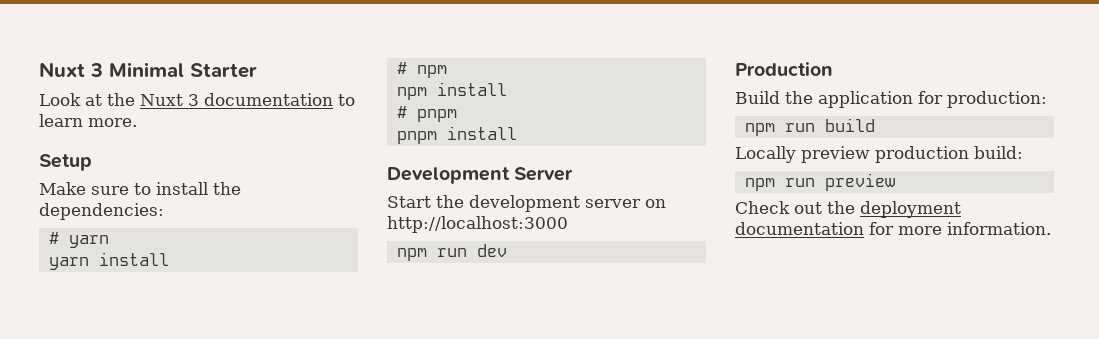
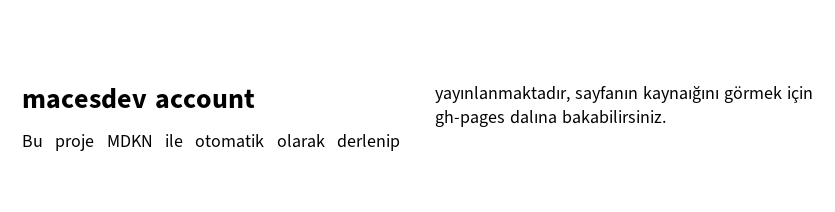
- Nuxt 3 Minimal Starter
- Look at the Nuxt 3 documentation to learn more.
- Setup
- Make sure to install the dependencies:
- # yarn
- yarn install
- # npm
- npm install
- # pnpm
- pnpm install
- Development Server
- Start the development server on http://localhost:3000
- npm run dev
- Production
- Build the application for production:
- npm run build
- Locally preview production build:
- npm run preview
- Check out the deployment documentation for more information.
+ macesdev account
+ Bu proje MDKN ile otomatik olarak derlenip yayınlanmaktadır, sayfanın kaynaığını görmek için gh-pages dalına bakabilirsiniz.

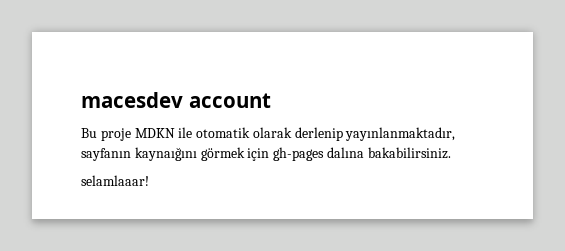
+ selamlaaar!

